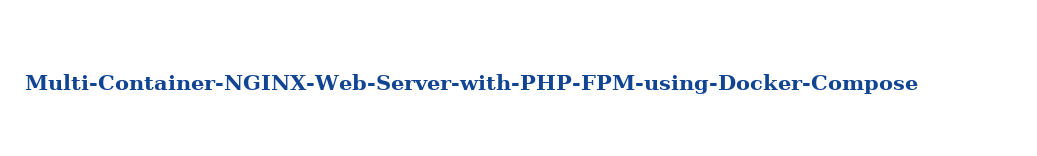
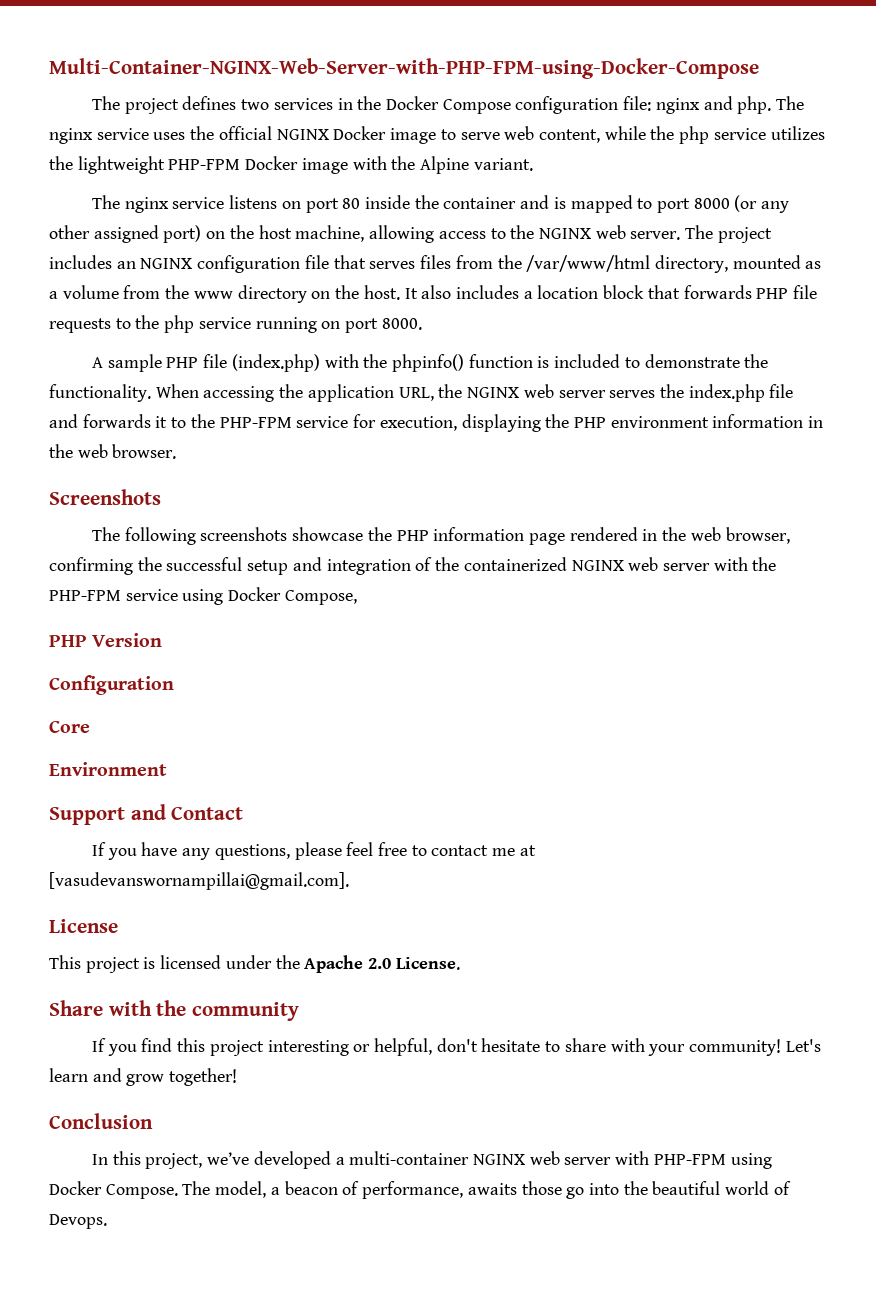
+ The project defines two services in the Docker Compose configuration file: nginx and php. The nginx service uses the official NGINX Docker image to serve web content, while the php service utilizes the lightweight PHP-FPM Docker image with the Alpine variant.
+ The nginx service listens on port 80 inside the container and is mapped to port 8000 (or any other assigned port) on the host machine, allowing access to the NGINX web server. The project includes an NGINX configuration file that serves files from the /var/www/html directory, mounted as a volume from the www directory on the host. It also includes a location block that forwards PHP file requests to the php service running on port 8000.
+ A sample PHP file (index.php) with the phpinfo() function is included to demonstrate the functionality. When accessing the application URL, the NGINX web server serves the index.php file and forwards it to the PHP-FPM service for execution, displaying the PHP environment information in the web browser.
+ Screenshots
+ The following screenshots showcase the PHP information page rendered in the web browser, confirming the successful setup and integration of the containerized NGINX web server with the PHP-FPM service using Docker Compose,
+ PHP Version
+ Configuration
+ Core
+ Environment
+ Support and Contact
+ If you have any questions, please feel free to contact me at [vasudevanswornampillai@gmail.com].
+ License
+ This project is licensed under the Apache 2.0 License.
+ Share with the community
+ If you find this project interesting or helpful, don't hesitate to share with your community! Let's learn and grow together!
+ Conclusion
+ In this project, we’ve developed a multi-container NGINX web server with PHP-FPM using Docker Compose. The model, a beacon of performance, awaits those go into the beautiful world of Devops.

